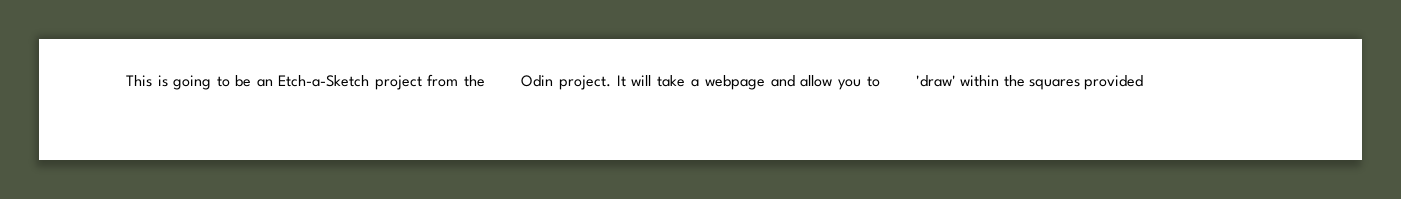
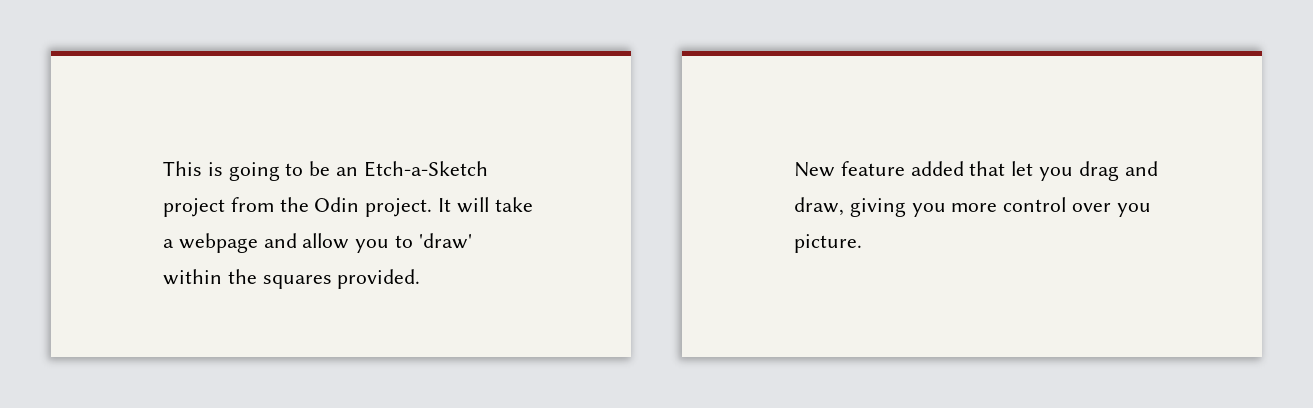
- It will take a webpage and allow you to 'draw' within the squares provided
+ It will take a webpage and allow you to 'draw' within the squares provided.
+ New feature added that let you drag and draw, giving you more control over you picture.

